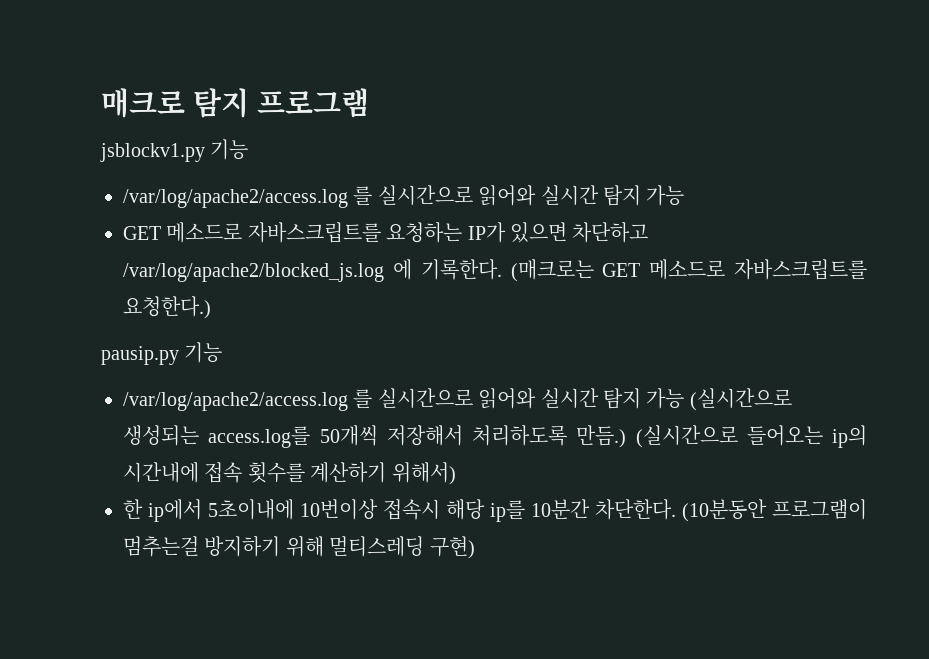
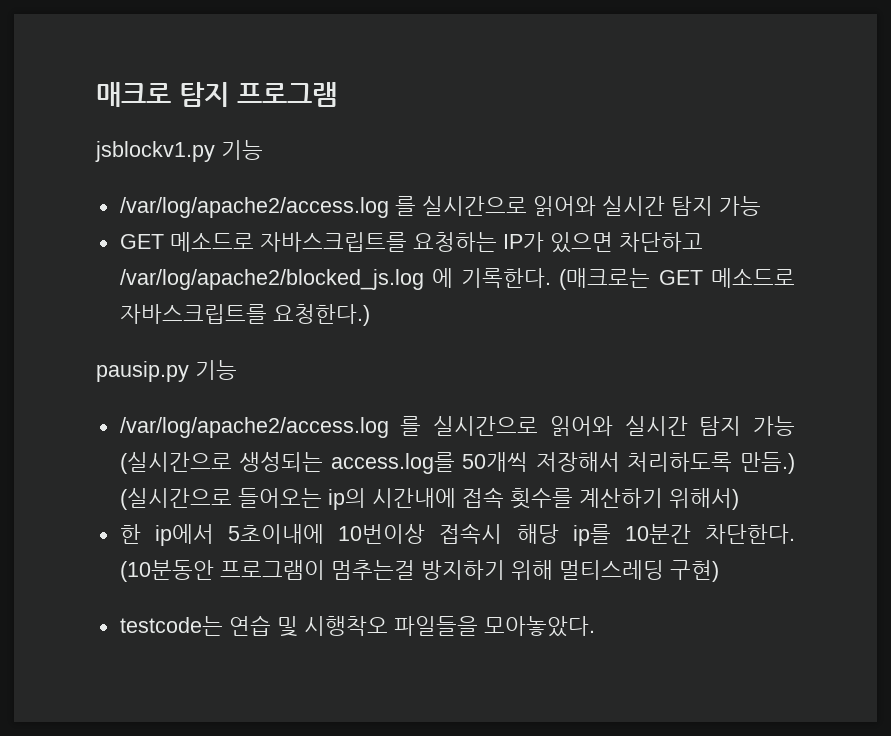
+ testcode는 연습 및 시행착오 파일들을 모아놓았다.

